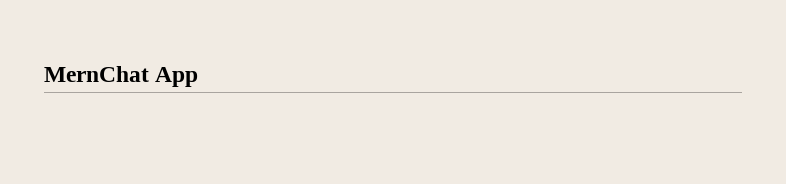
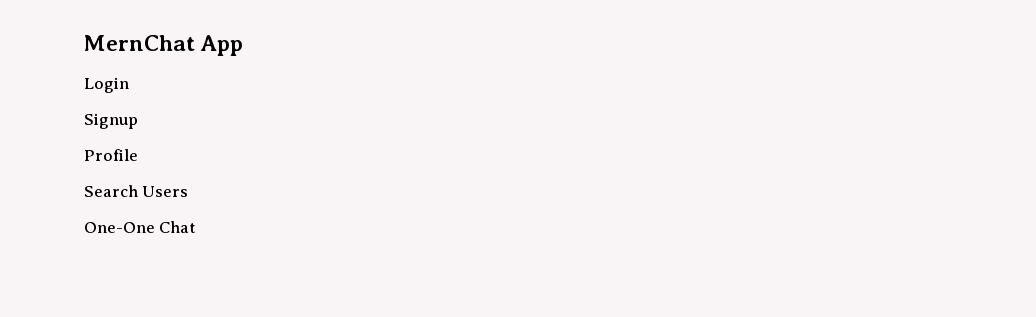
+ Login
+ Signup
+ Profile
+ Search Users
+ One-One Chat

